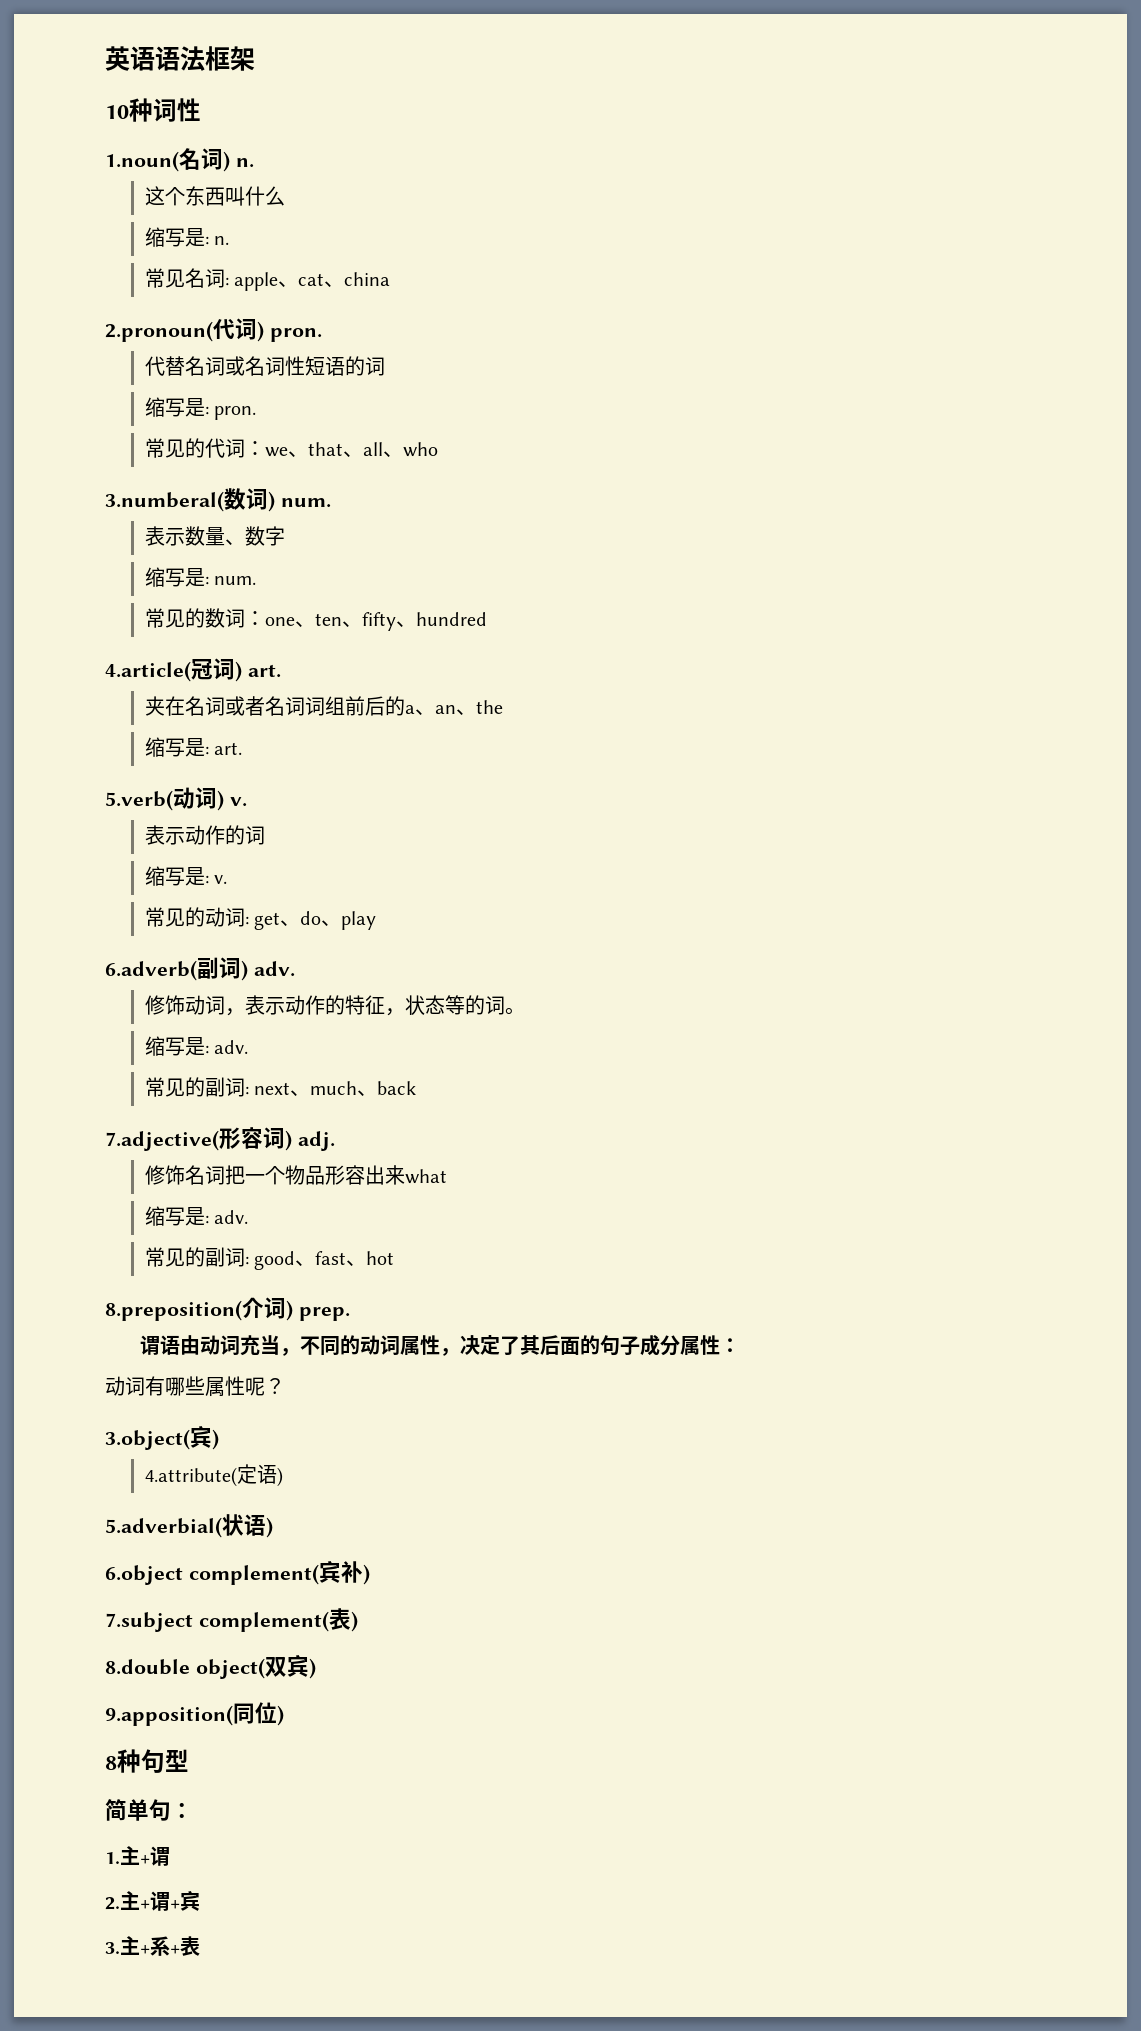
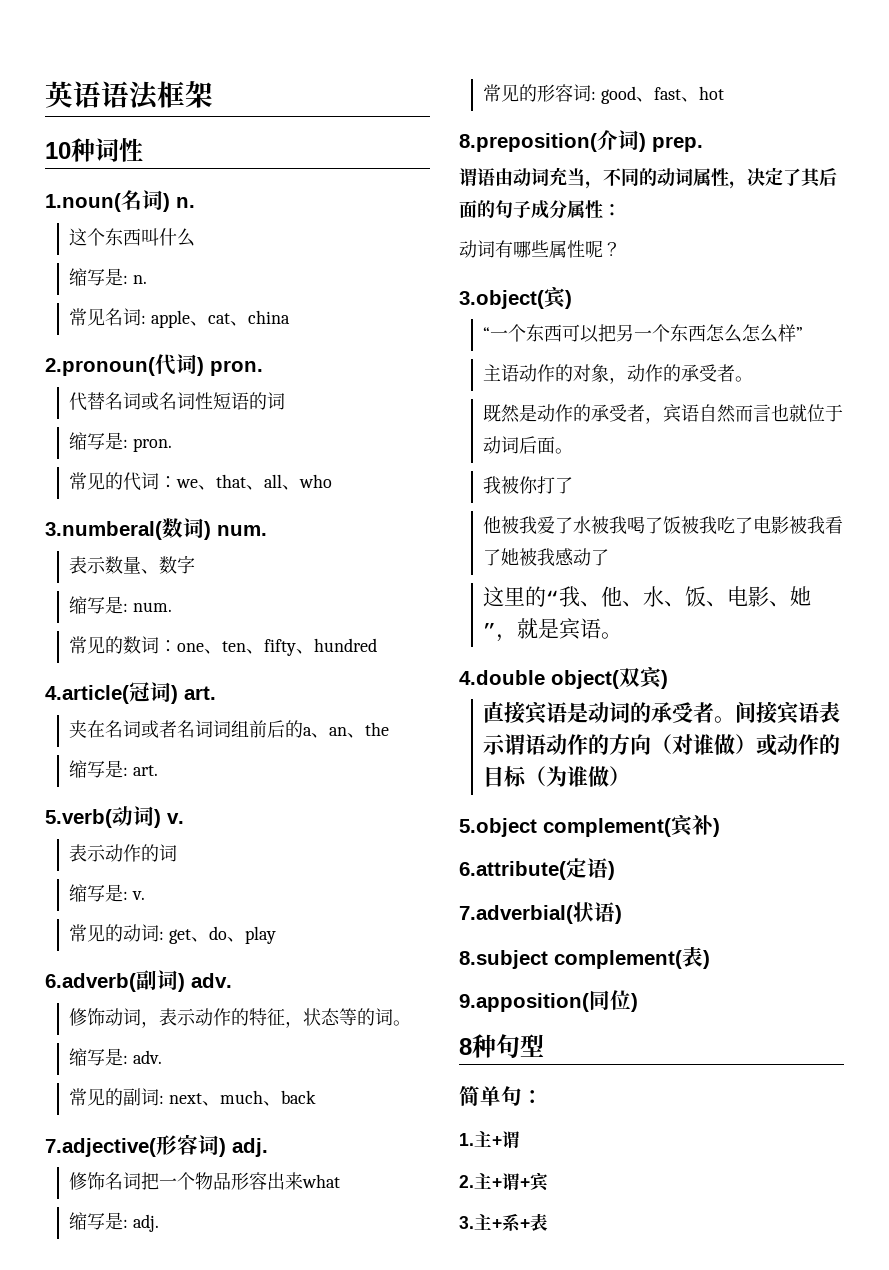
  修饰名词把一个物品形容出来what
- 缩写是: adv.
- 常见的副词: good、fast、hot
+ 缩写是: adj.
+ 常见的形容词: good、fast、hot
- 4.attribute(定语)
- 5.adverbial(状语)
- 6.object complement(宾补)
+ “一个东西可以把另一个东西怎么怎么样”
+ 主语动作的对象，动作的承受者。
+ 既然是动作的承受者，宾语自然而言也就位于动词后面。
+ 我被你打了
+ 他被我爱了水被我喝了饭被我吃了电影被我看了她被我感动了
+ 这里的“我、他、水、饭、电影、她”，就是宾语。
+ 4.double object(双宾)
+ 直接宾语是动词的承受者。间接宾语表示谓语动作的方向（对谁做）或动作的目标（为谁做）
+ 5.object complement(宾补)
- 7.subject complement(表)
+ 6.attribute(定语)
+ 7.adverbial(状语)
+ 8.subject complement(表)
- 8.double object(双宾)

